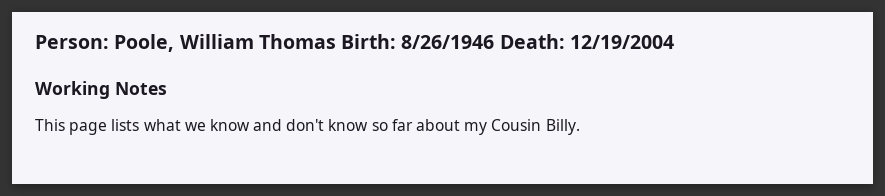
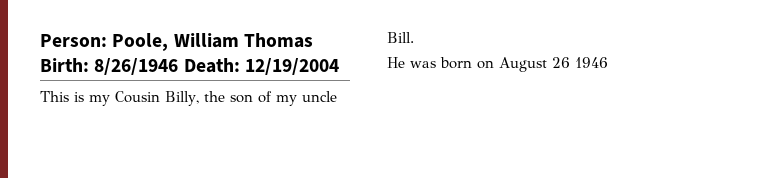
- Working Notes
- This page lists what we know and don't know so far about my Cousin Billy.
+ This is my Cousin Billy, the son of my uncle Bill.
+ He was born on August 26 1946

